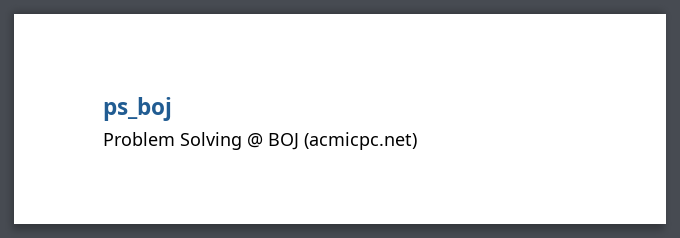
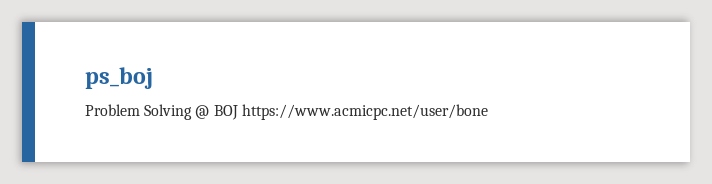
- Problem Solving @ BOJ (acmicpc.net)
+ Problem Solving @ BOJ https://www.acmicpc.net/user/bone

